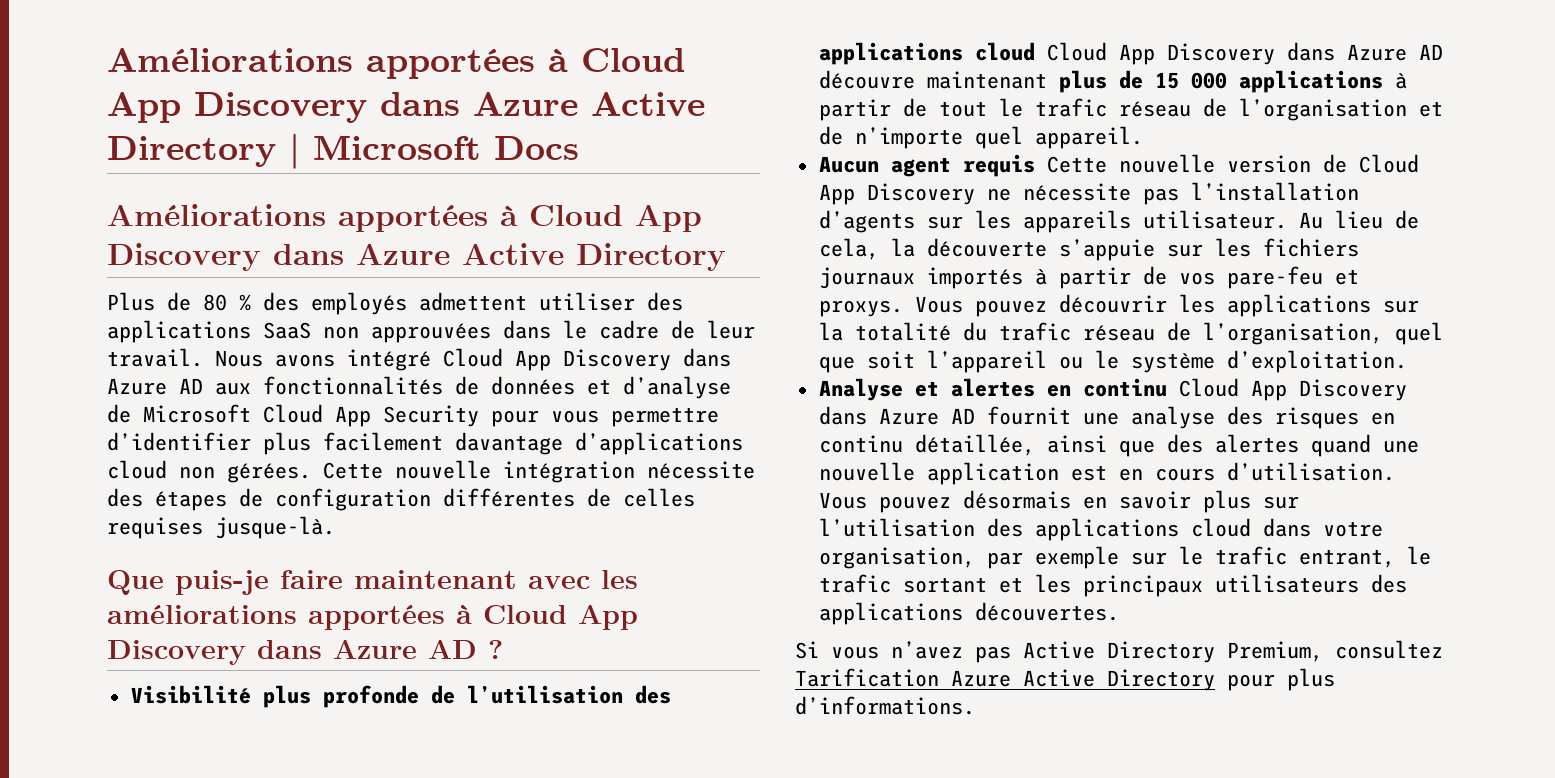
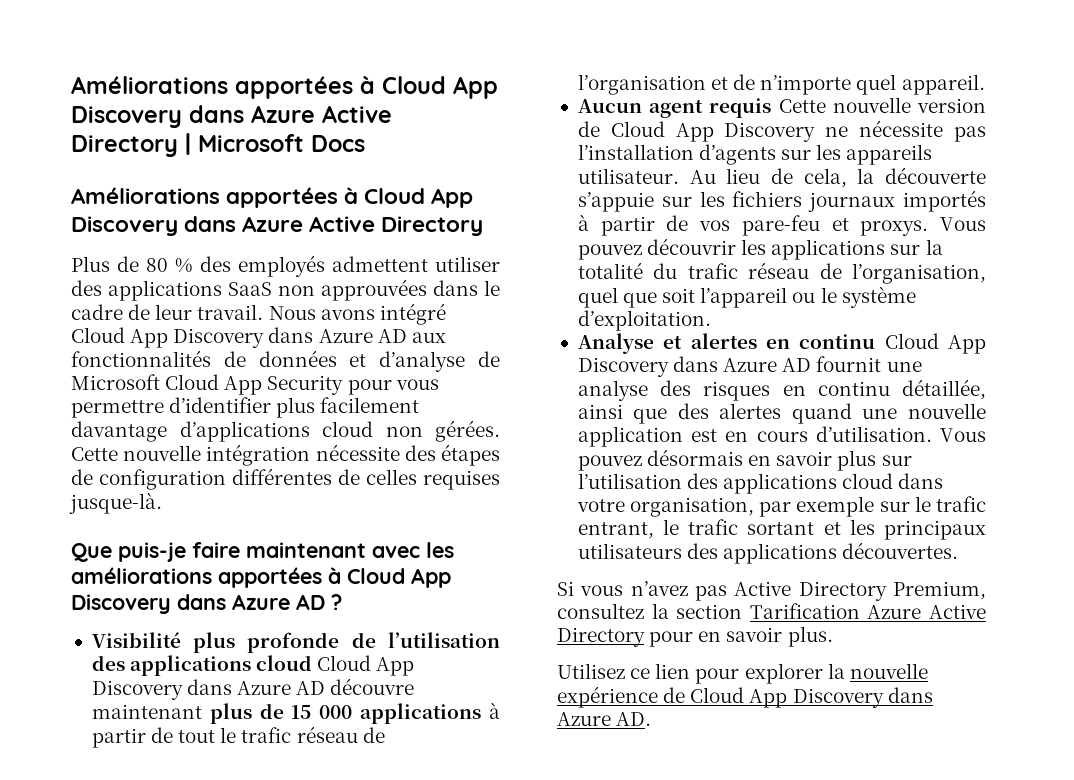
- Si vous n’avez pas Active Directory Premium, consultez Tarification Azure Active Directory pour plus d’informations.
+ Si vous n’avez pas Active Directory Premium, consultez la section Tarification Azure Active Directory pour en savoir plus.
+ Utilisez ce lien pour explorer la nouvelle expérience de Cloud App Discovery dans Azure AD.

